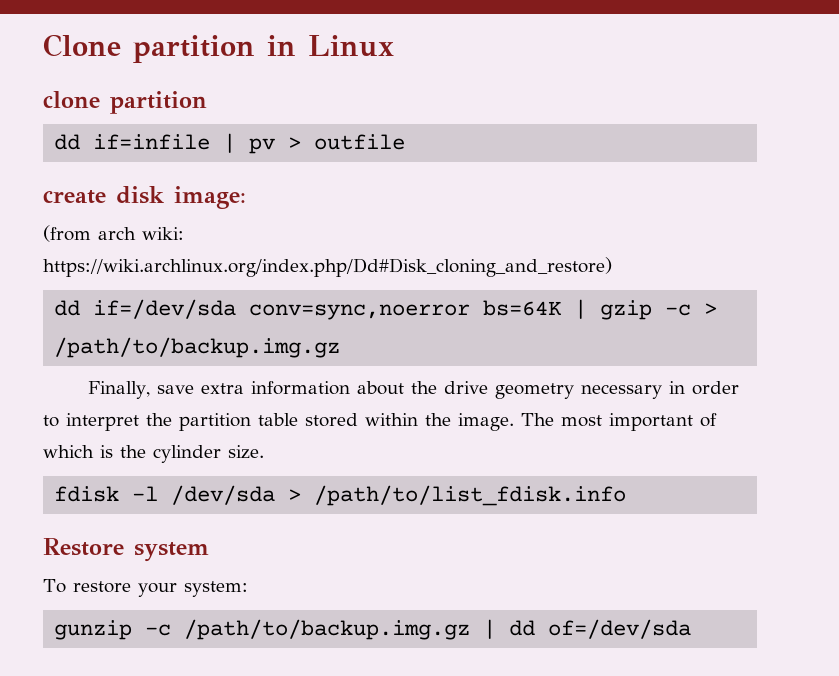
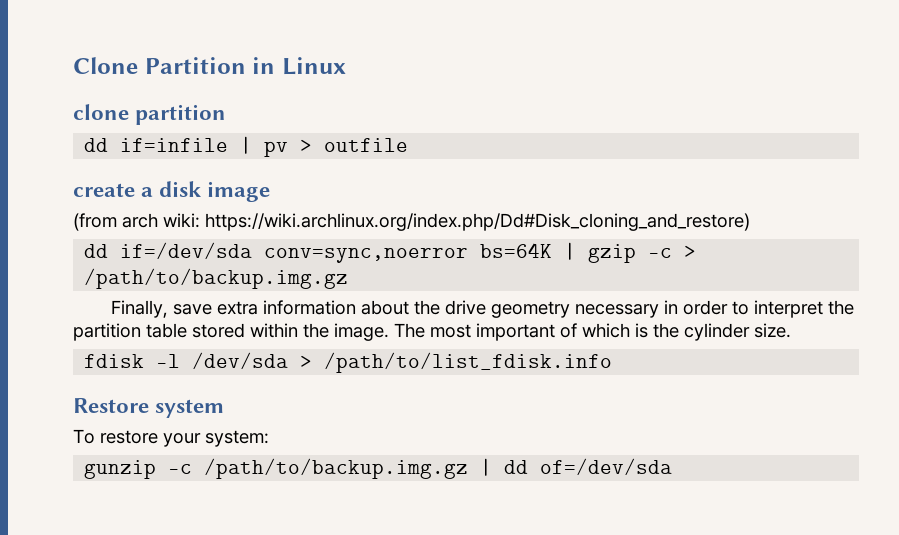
- Clone partition in Linux
+ Clone Partition in Linux
- create disk image:
+ create a disk image

